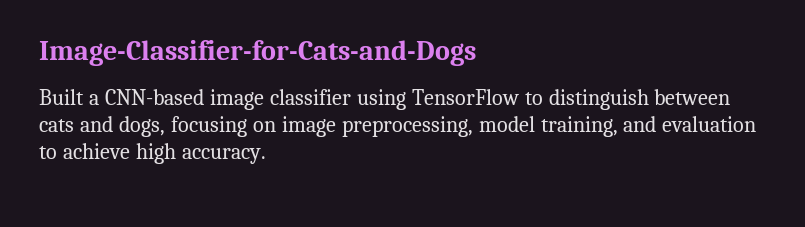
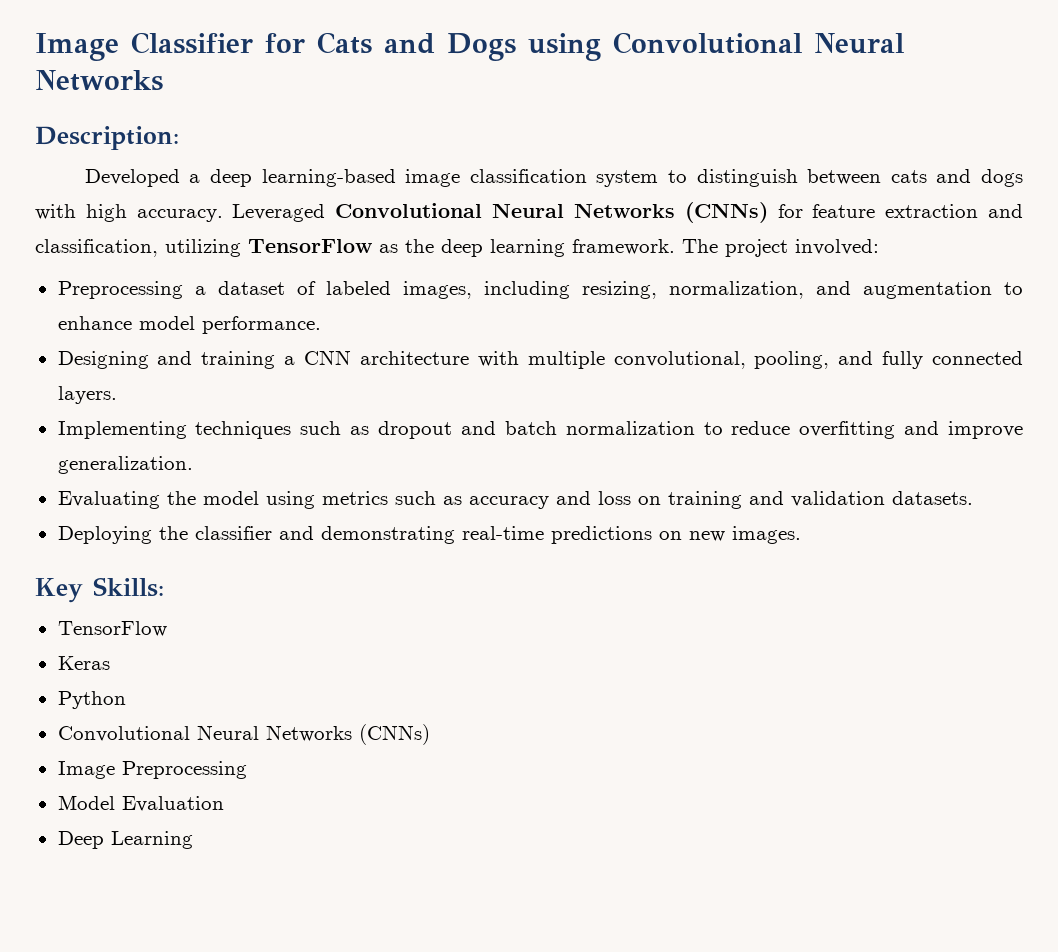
- Image-Classifier-for-Cats-and-Dogs
- Built a CNN-based image classifier using TensorFlow to distinguish between cats and dogs, focusing on image preprocessing, model training, and evaluation to achieve high accuracy.
+ Image Classifier for Cats and Dogs using Convolutional Neural Networks
+ Description:
+ Developed a deep learning-based image classification system to distinguish between cats and dogs with high accuracy. Leveraged Convolutional Neural Networks (CNNs) for feature extraction and classification, utilizing TensorFlow as the deep learning framework. The project involved:
+ Preprocessing a dataset of labeled images, including resizing, normalization, and augmentation to enhance model performance.
+ Designing and training a CNN architecture with multiple convolutional, pooling, and fully connected layers.
+ Implementing techniques such as dropout and batch normalization to reduce overfitting and improve generalization.
+ Evaluating the model using metrics such as accuracy and loss on training and validation datasets.
+ Deploying the classifier and demonstrating real-time predictions on new images.
+ Key Skills:
+ TensorFlow
+ Keras
+ Python
+ Convolutional Neural Networks (CNNs)
+ Image Preprocessing
+ Model Evaluation
+ Deep Learning

